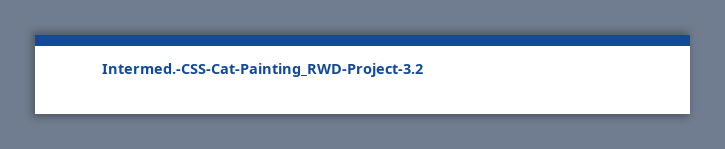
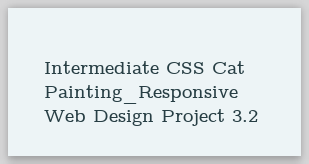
- Intermed.-CSS-Cat-Painting_RWD-Project-3.2
+ Intermediate CSS Cat Painting_Responsive Web Design Project 3.2

